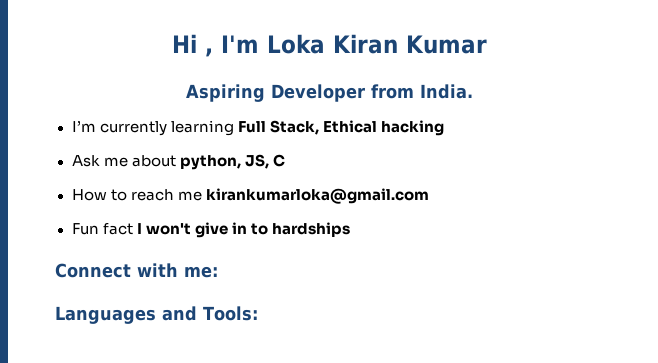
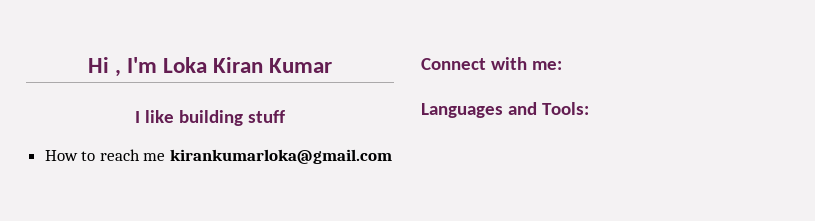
- Aspiring Developer from India.
- I’m currently learning Full Stack, Ethical hacking
- Ask me about python, JS, C
+ I like building stuff
- Fun fact I won't give in to hardships

